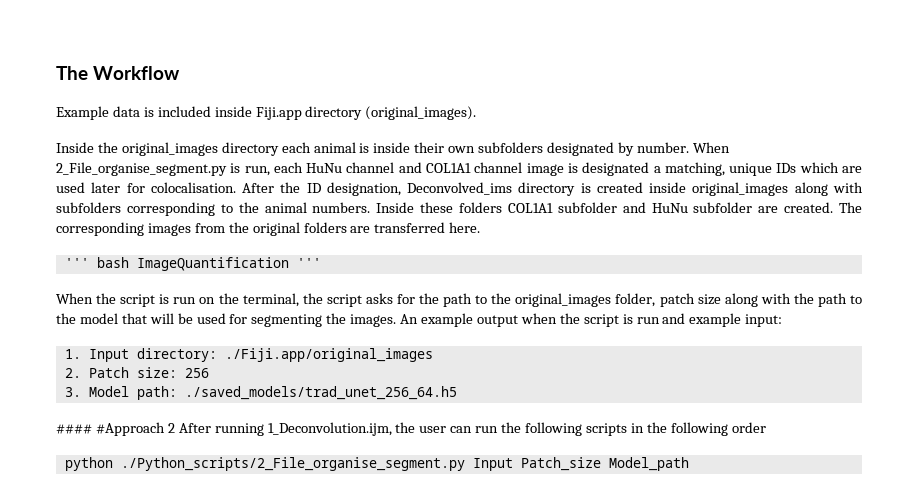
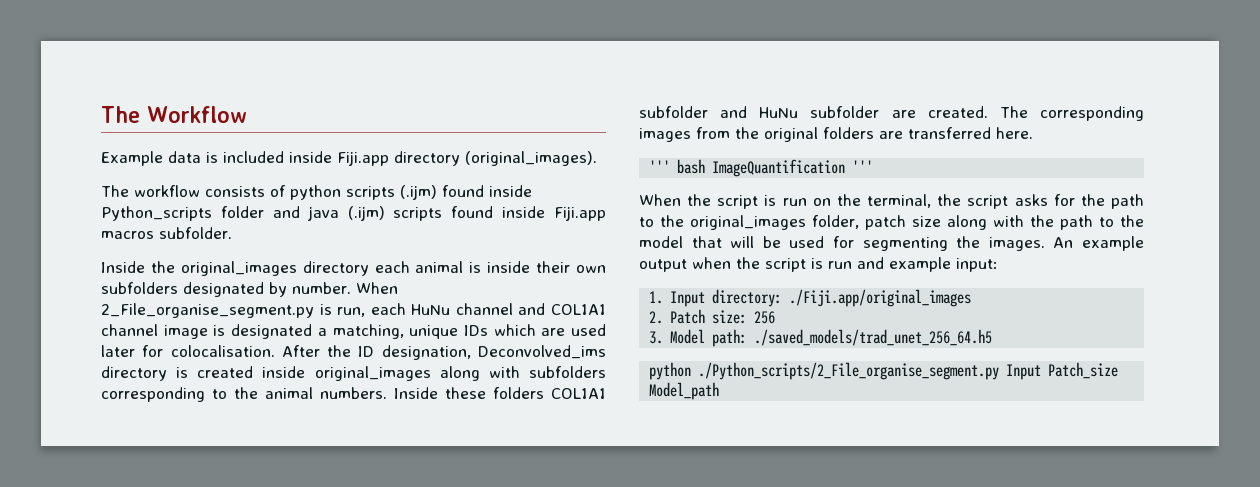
+ The workflow consists of python scripts (.ijm) found inside Python_scripts folder and java (.ijm) scripts found inside Fiji.app macros subfolder.
- #### #Approach 2 After running 1_Deconvolution.ijm, the user can run the following scripts in the following order

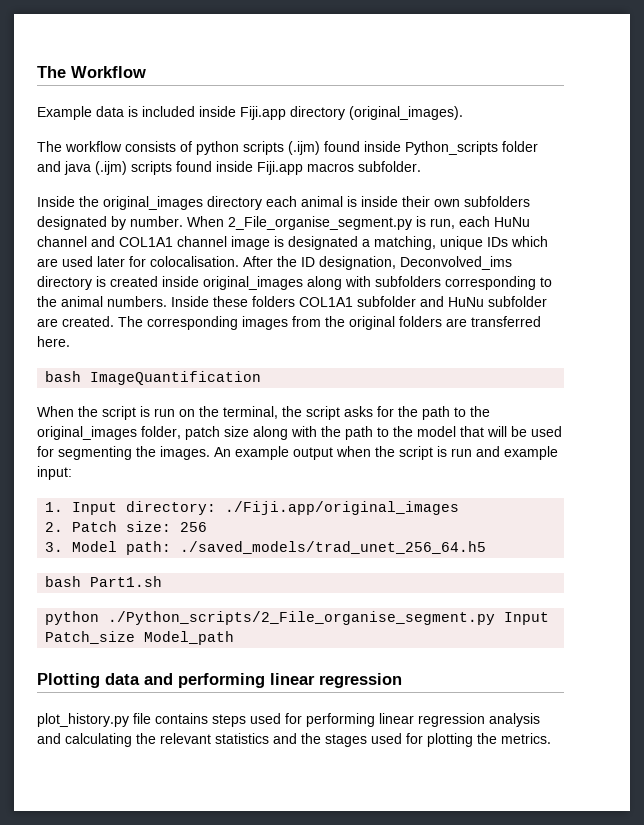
- ''' bash ImageQuantification '''
+ bash ImageQuantification
+ bash Part1.sh
+ Plotting data and performing linear regression
+ plot_history.py file contains steps used for performing linear regression analysis and calculating the relevant statistics and the stages used for plotting the metrics.

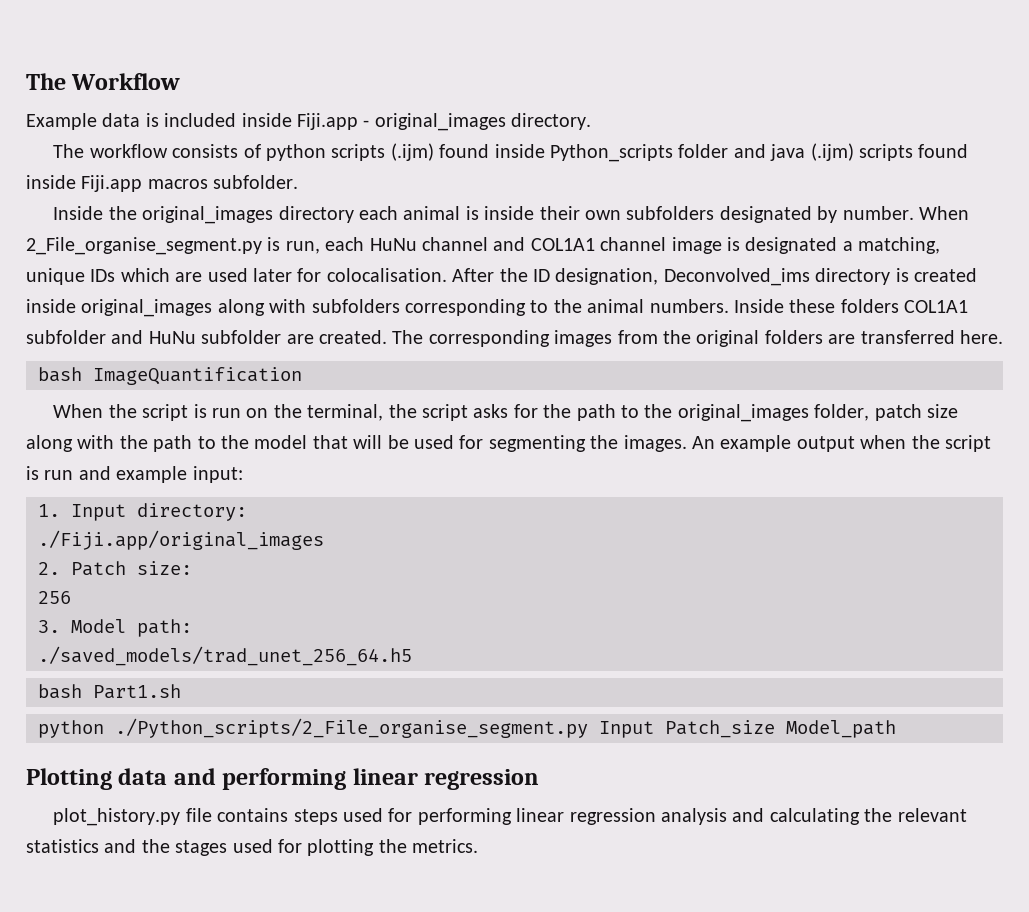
- Example data is included inside Fiji.app directory (original_images).
+ Example data is included inside Fiji.app - original_images directory.
- 1. Input directory: ./Fiji.app/original_images
+ 1. Input directory:
+ ./Fiji.app/original_images
- 2. Patch size: 256
+ 2. Patch size:
+ 256
- 3. Model path: ./saved_models/trad_unet_256_64.h5
+ 3. Model path:
+ ./saved_models/trad_unet_256_64.h5

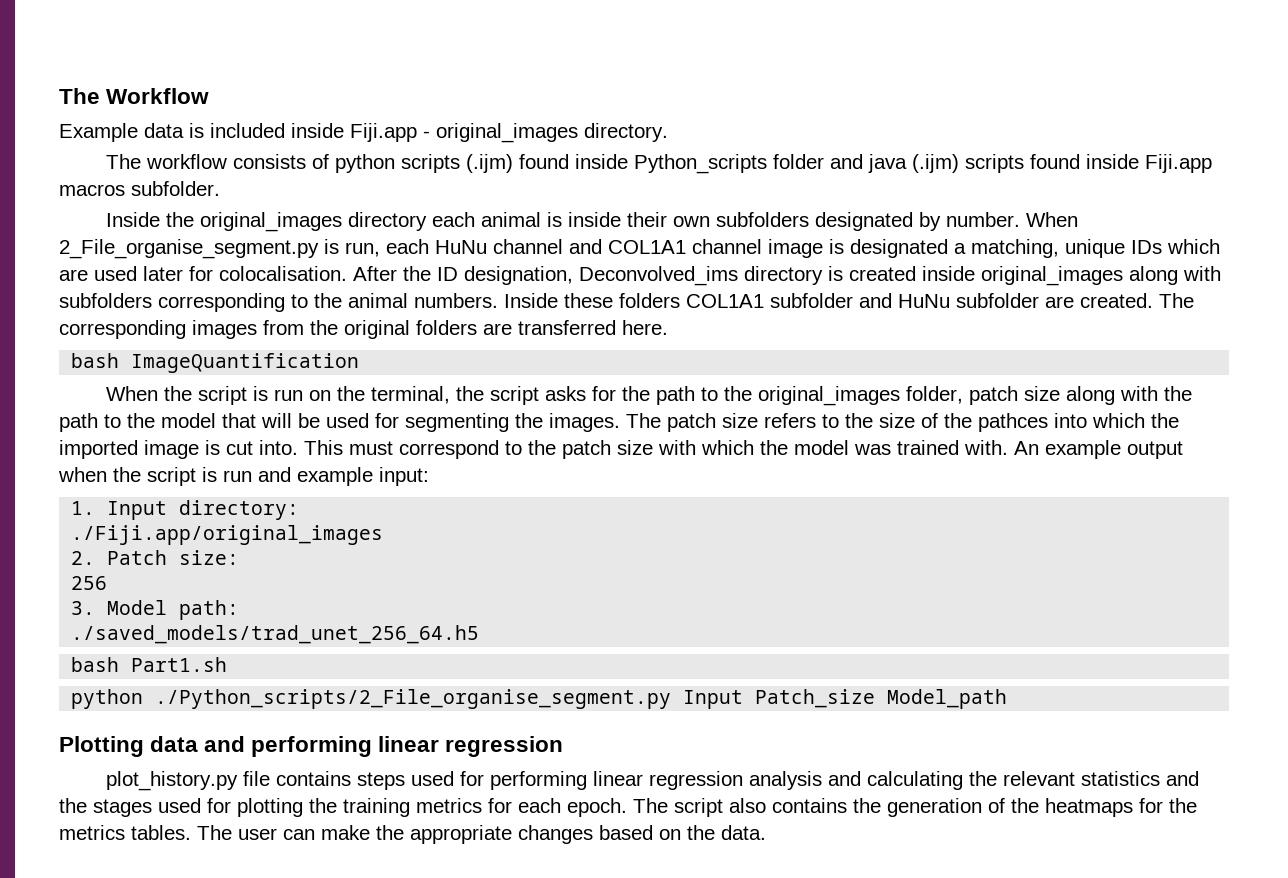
+ The patch size refers to the size of the pathces into which the imported image is cut into. This must correspond to the patch size with which the model was trained with.
- plot_history.py file contains steps used for performing linear regression analysis and calculating the relevant statistics and the stages used for plotting the metrics.
+ plot_history.py file contains steps used for performing linear regression analysis and calculating the relevant statistics and the stages used for plotting the training metrics for each epoch. The script also contains the generation of the heatmaps for the metrics tables. The user can make the appropriate changes based on the data.

